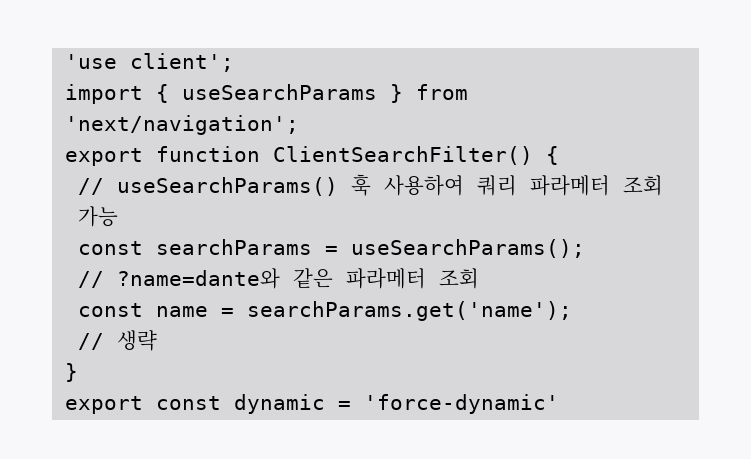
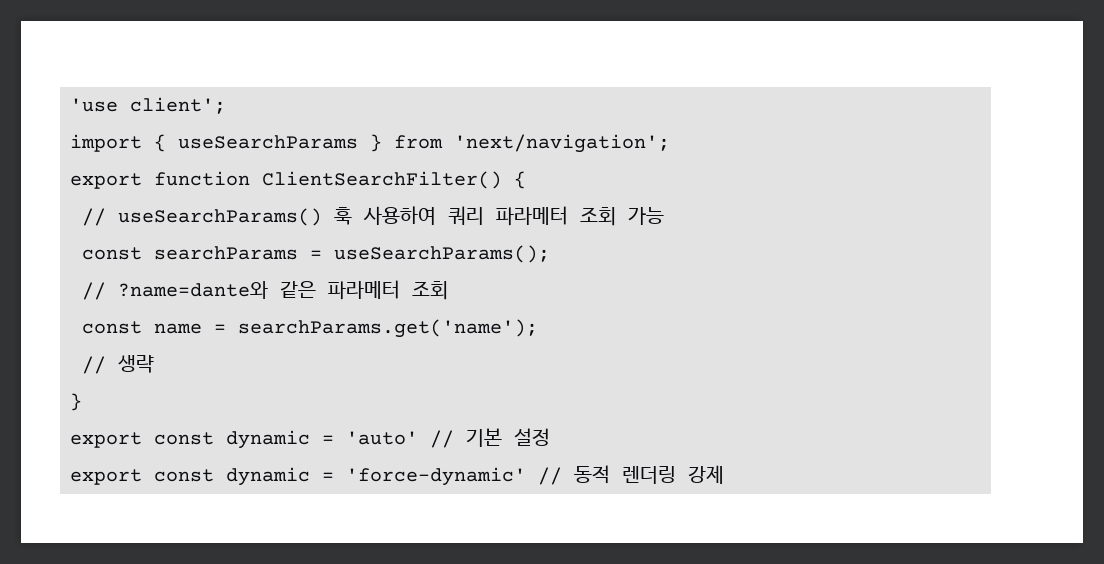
+ export const dynamic = 'auto' // 기본 설정
- export const dynamic = 'force-dynamic'
+ export const dynamic = 'force-dynamic' // 동적 렌더링 강제

